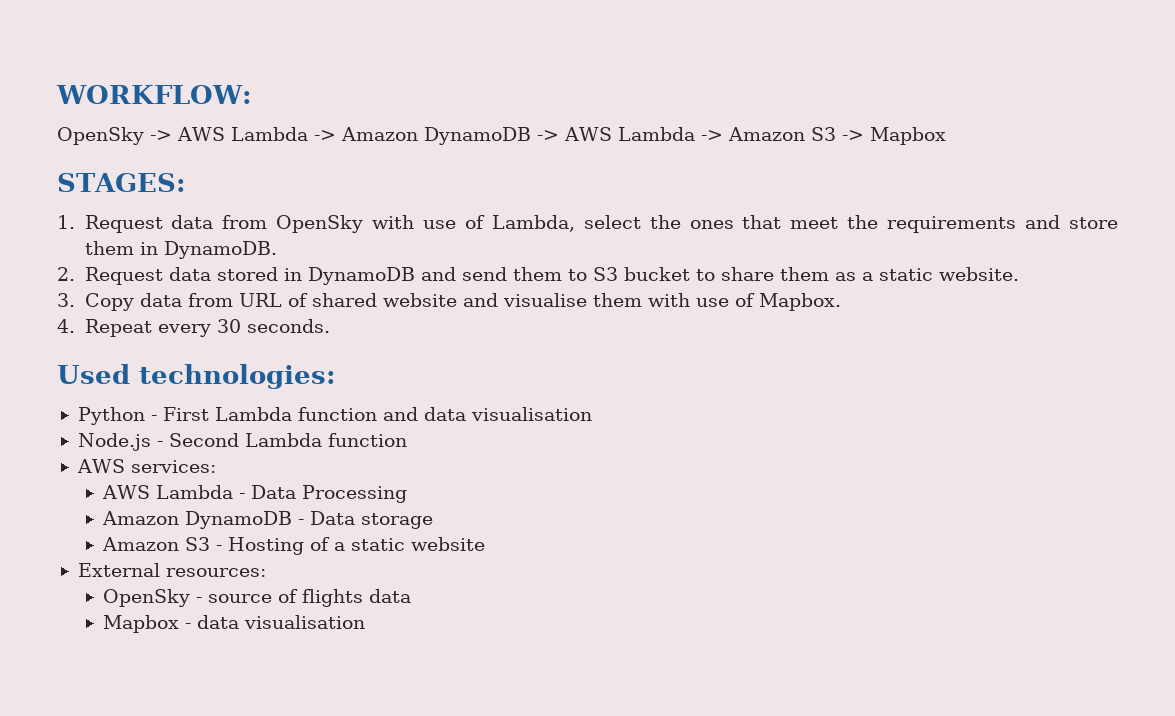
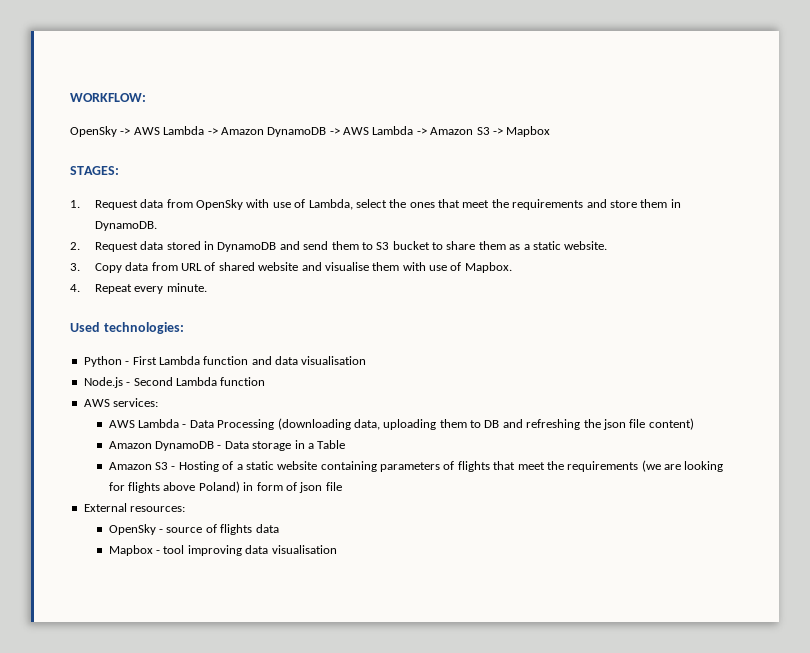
- 4. Repeat every 30 seconds.
+ 4. Repeat every minute.
- AWS Lambda - Data Processing
+ AWS Lambda - Data Processing (downloading data, uploading them to DB and refreshing the json file content)
- Amazon DynamoDB - Data storage
+ Amazon DynamoDB - Data storage in a Table
- Amazon S3 - Hosting of a static website
+ Amazon S3 - Hosting of a static website containing parameters of flights that meet the requirements (we are looking for flights above Poland) in form of json file
- Mapbox - data visualisation
+ Mapbox - tool improving data visualisation

